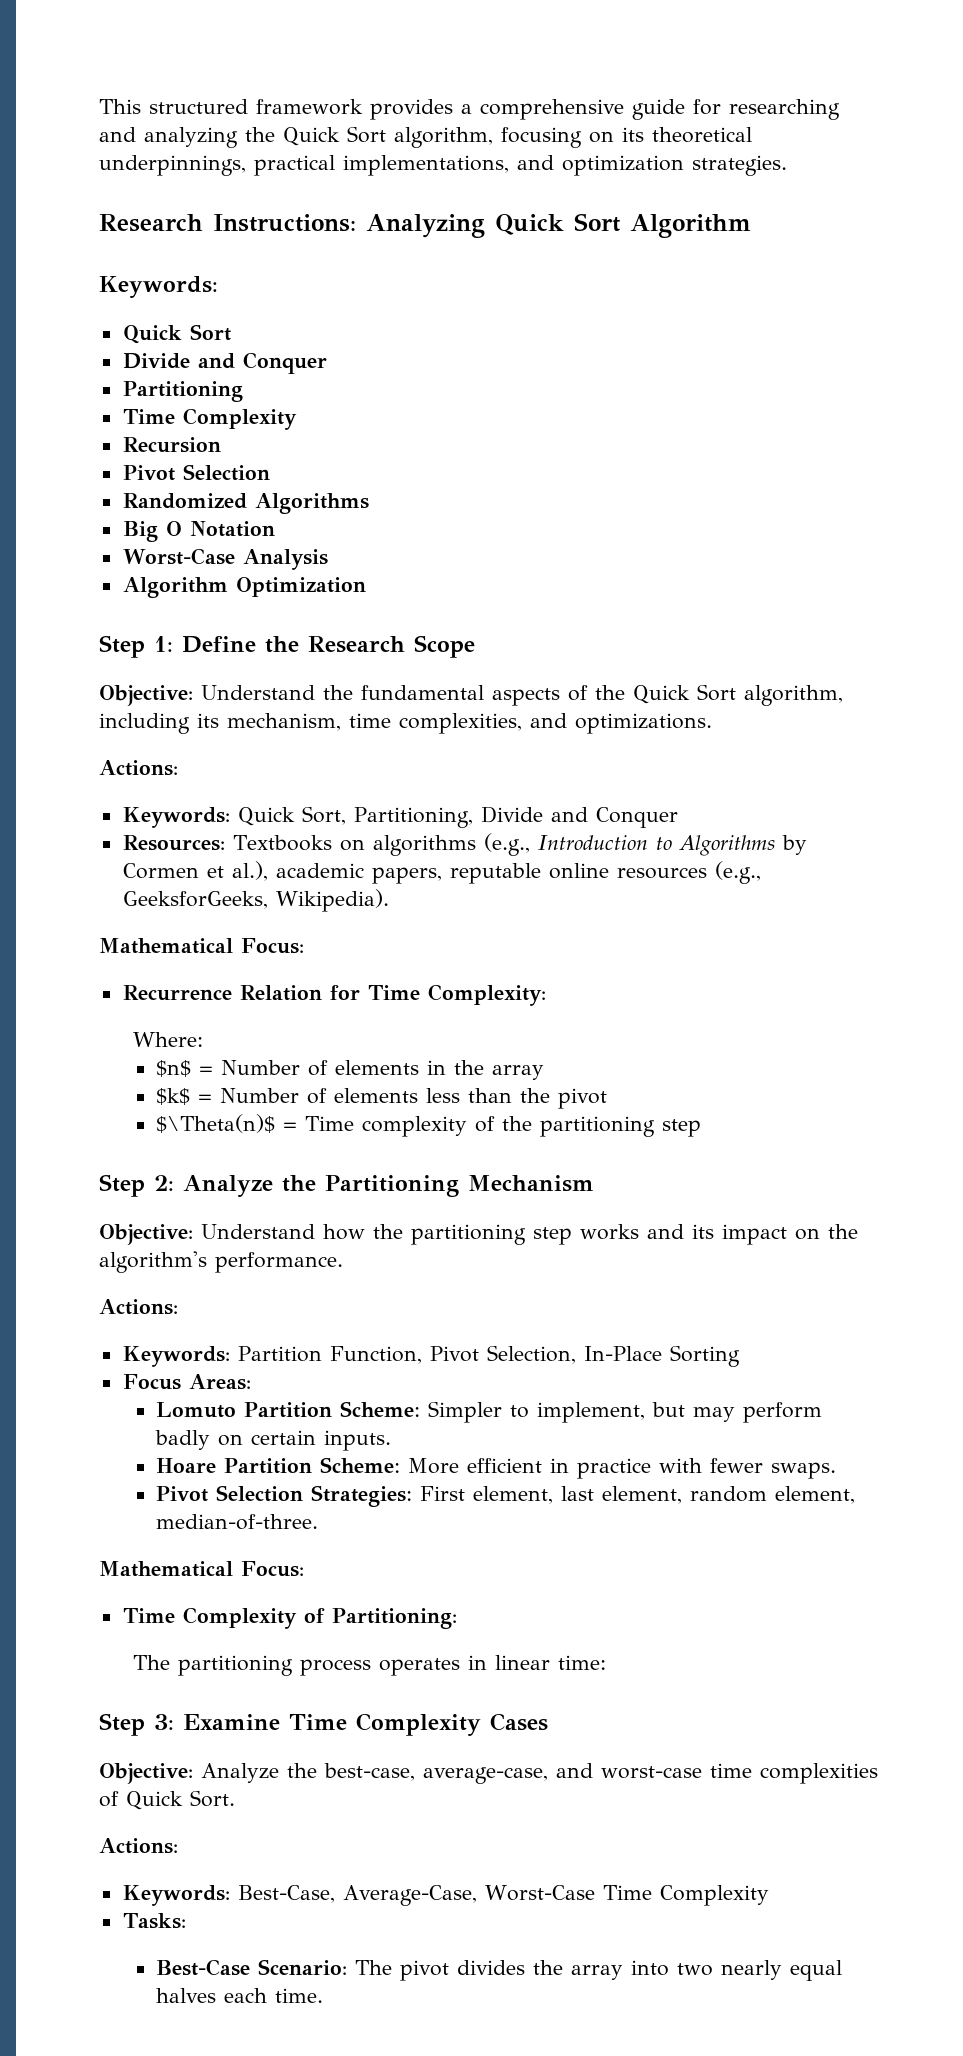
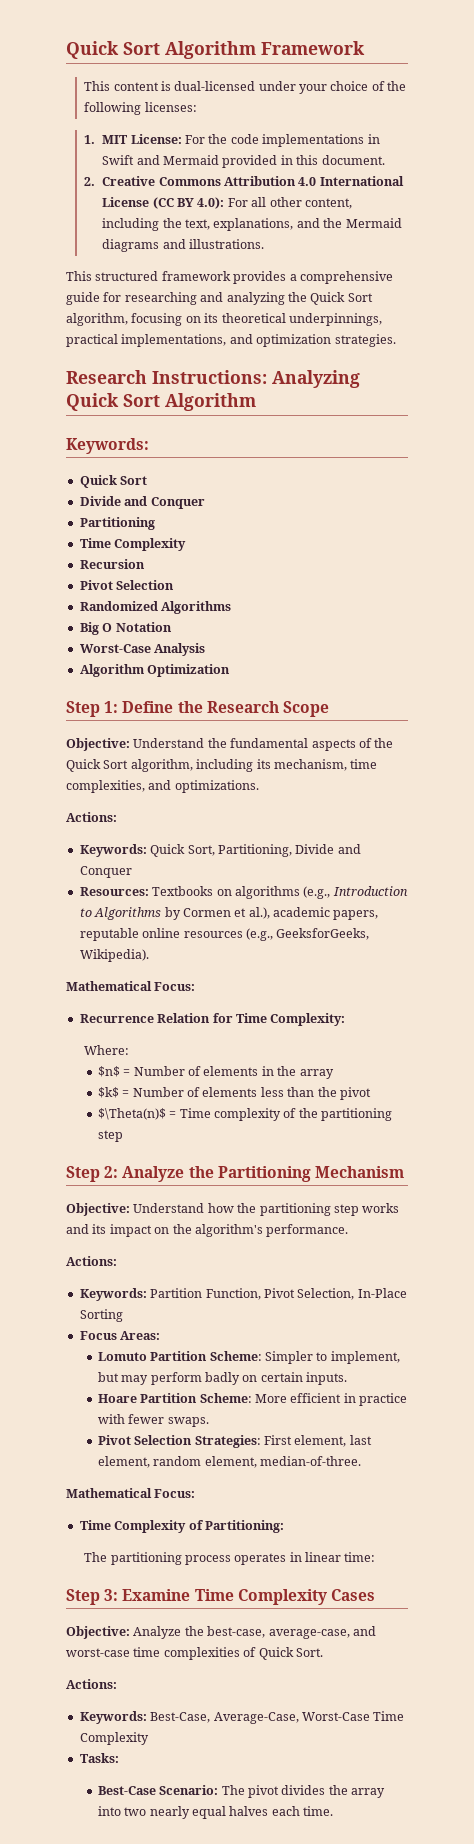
+ Quick Sort Algorithm Framework
+ This content is dual-licensed under your choice of the following licenses:
+ 1. MIT License: For the code implementations in Swift and Mermaid provided in this document.
+ 2. Creative Commons Attribution 4.0 International License (CC BY 4.0): For all other content, including the text, explanations, and the Mermaid diagrams and illustrations.

